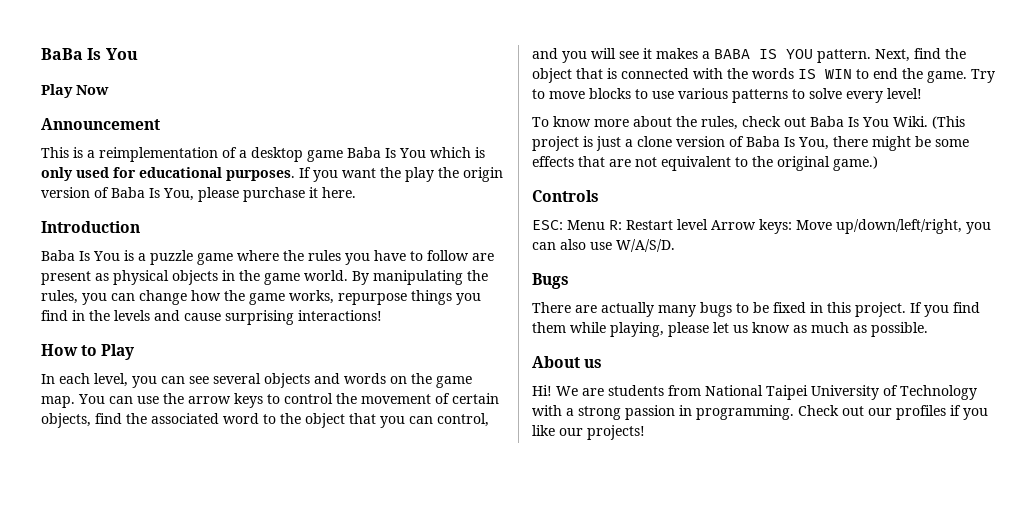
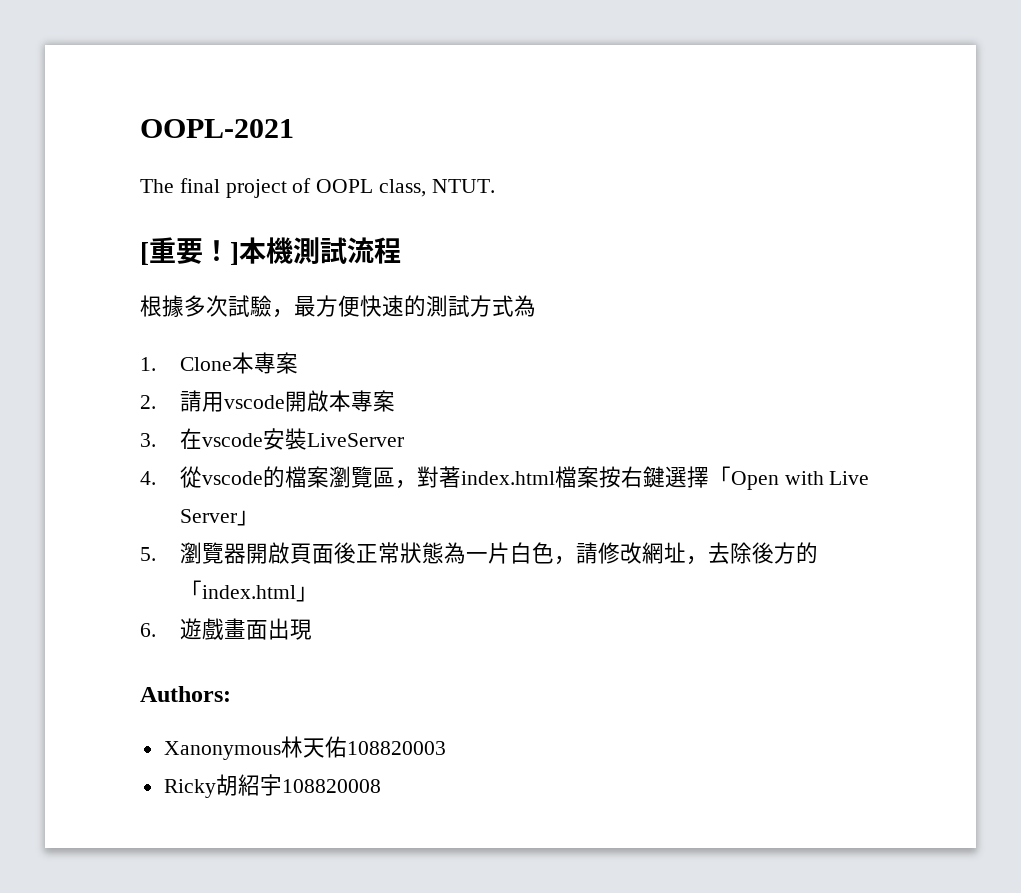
- BaBa Is You
- Play Now
- Announcement
- This is a reimplementation of a desktop game Baba Is You which is only used for educational purposes. If you want the play the origin version of Baba Is You, please purchase it here.
- Introduction
- Baba Is You is a puzzle game where the rules you have to follow are present as physical objects in the game world. By manipulating the rules, you can change how the game works, repurpose things you find in the levels and cause surprising interactions!
- How to Play
- In each level, you can see several objects and words on the game map. You can use the arrow keys to control the movement of certain objects, find the associated word to the object that you can control, and you will see it makes a BABA IS YOU pattern. Next, find the object that is connected with the words IS WIN to end the game. Try to move blocks to use various patterns to solve every level!
- To know more about the rules, check out Baba Is You Wiki. (This project is just a clone version of Baba Is You, there might be some effects that are not equivalent to the original game.)
- Controls
- ESC: Menu R: Restart level Arrow keys: Move up/down/left/right, you can also use W/A/S/D.
- Bugs
- There are actually many bugs to be fixed in this project. If you find them while playing, please let us know as much as possible.
- About us
- Hi! We are students from National Taipei University of Technology with a strong passion in programming. Check out our profiles if you like our projects!
+ OOPL-2021
+ The final project of OOPL class, NTUT.
+ [重要！]本機測試流程
+ 根據多次試驗，最方便快速的測試方式為
+ 1. Clone本專案
+ 2.請用vscode開啟本專案
+ 3.在vscode安裝LiveServer
+ 4.從vscode的檔案瀏覽區，對著index.html檔案按右鍵選擇「Open with Live Server」
+ 5.瀏覽器開啟頁面後正常狀態為一片白色，請修改網址，去除後方的「index.html」
+ 6.遊戲畫面出現
+ Authors:
+ Xanonymous林天佑108820003
+ Ricky胡紹宇108820008

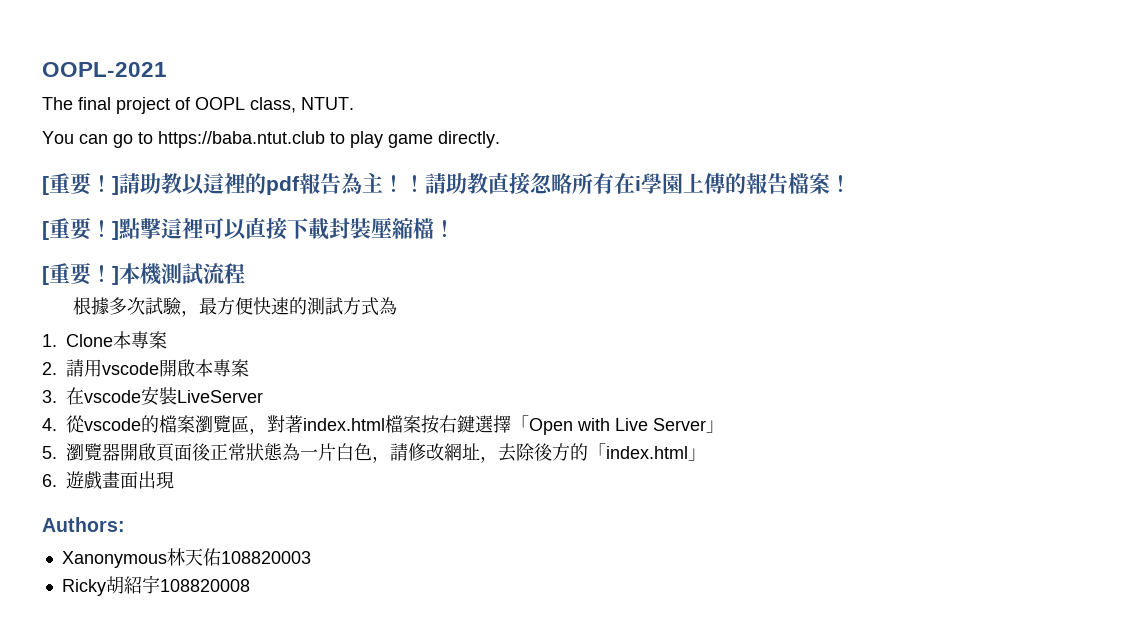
+ You can go to https://baba.ntut.club to play game directly.
+ [重要！]請助教以這裡的pdf報告為主！！請助教直接忽略所有在i學園上傳的報告檔案！
+ [重要！]點擊這裡可以直接下載封裝壓縮檔！

